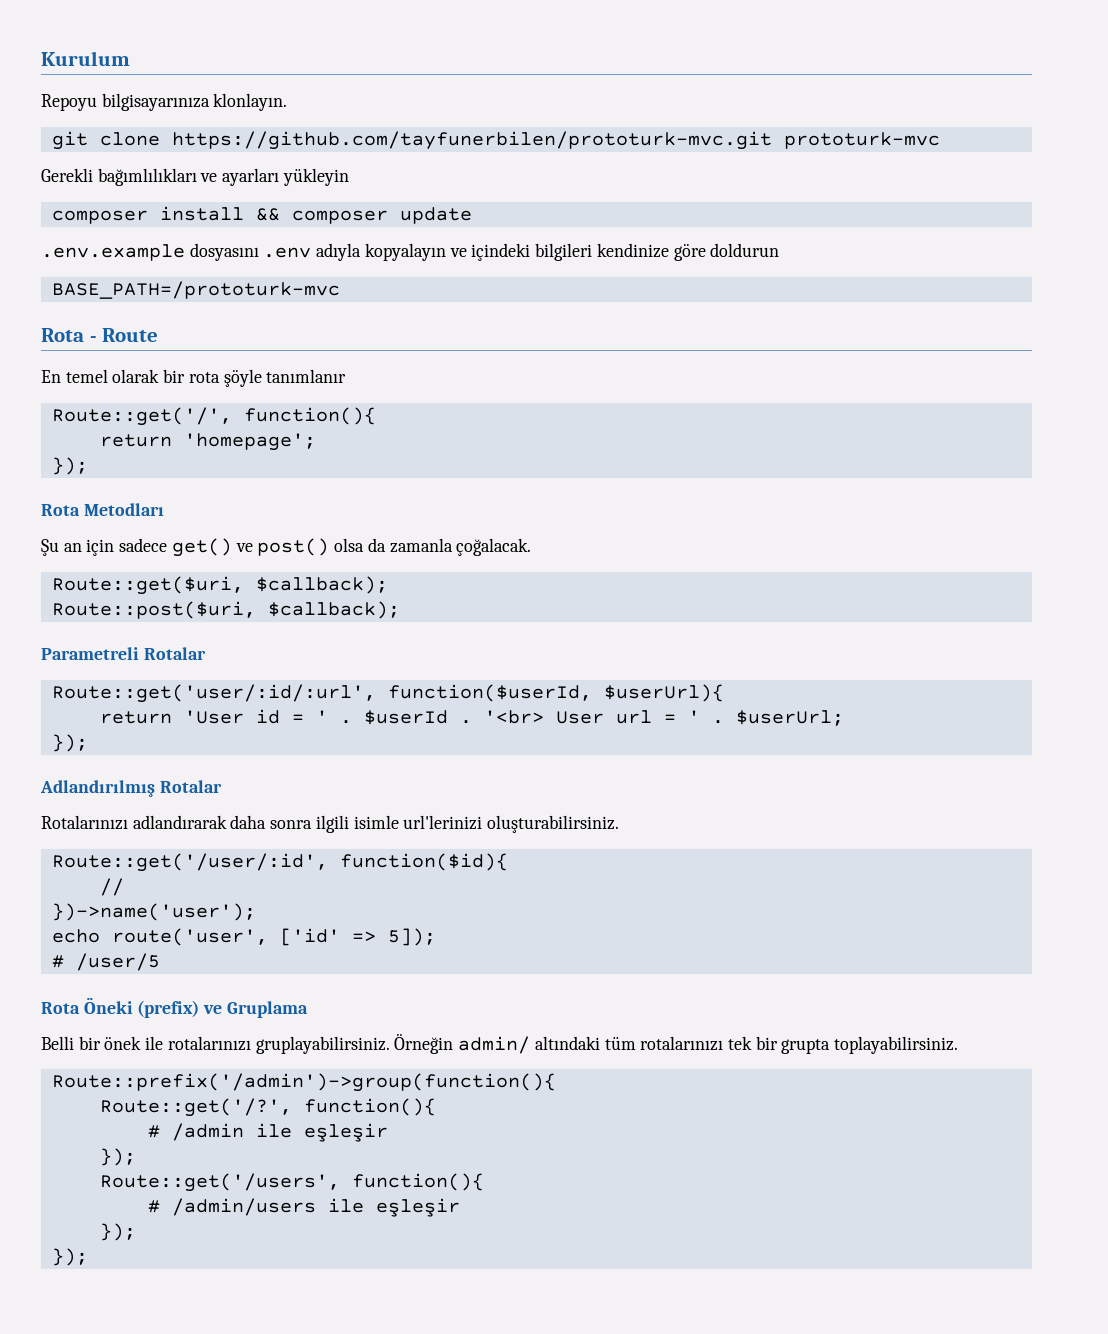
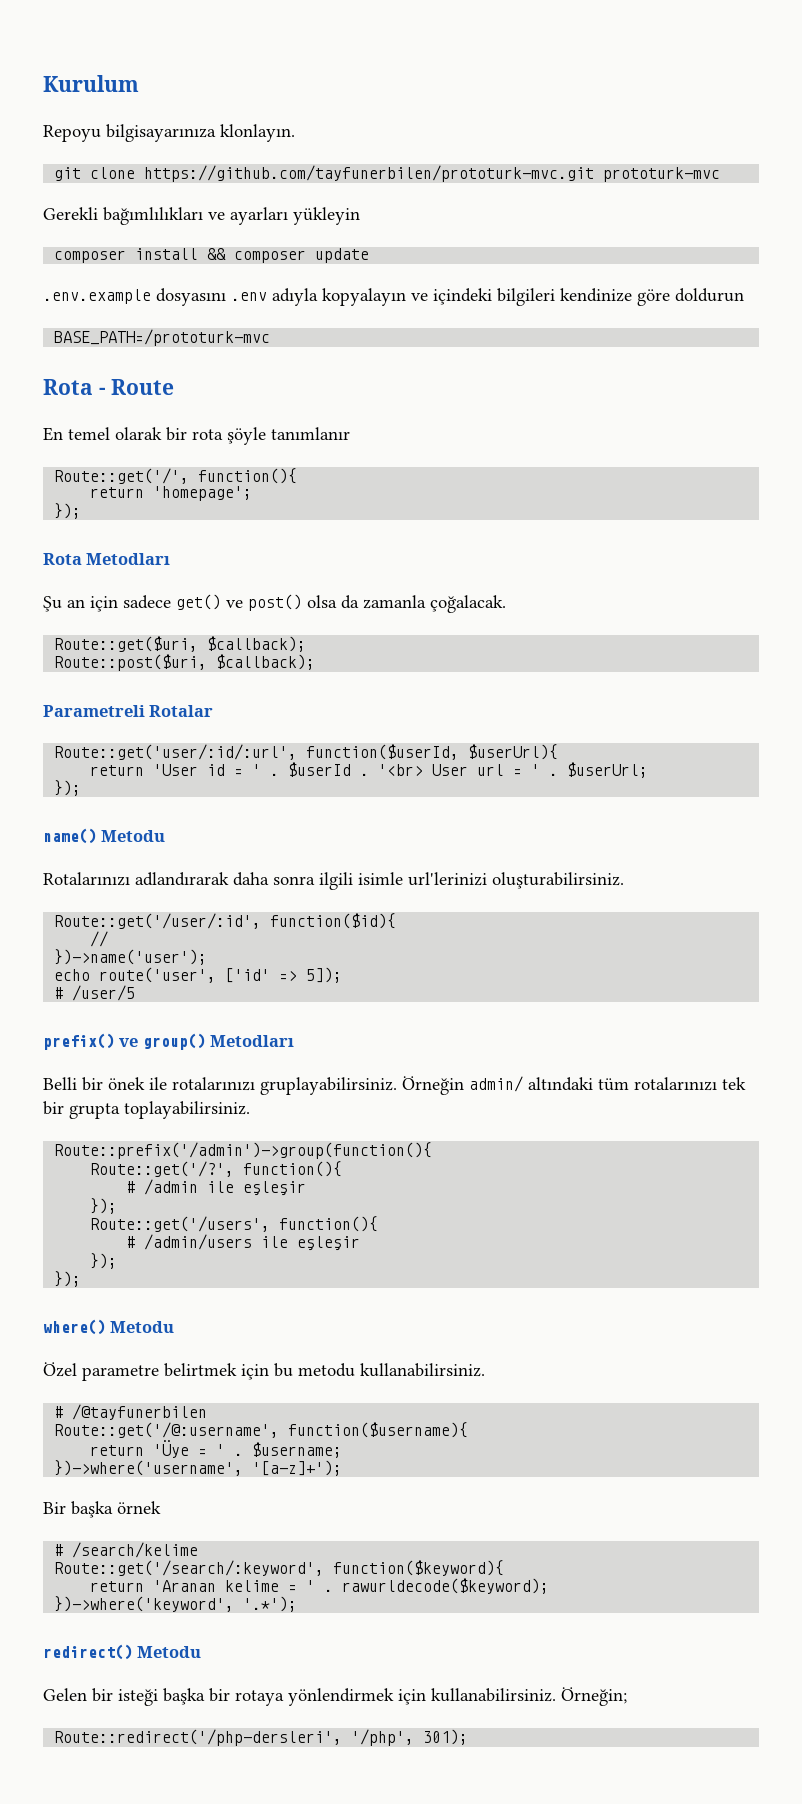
- Adlandırılmış Rotalar
+ name() Metodu
- Rota Öneki (prefix) ve Gruplama
+ prefix() ve group() Metodları
+ where() Metodu
+ Özel parametre belirtmek için bu metodu kullanabilirsiniz.
+ # /@tayfunerbilen
+ Route::get('/@:username', function($username){
+ return 'Üye = ' . $username;
+ })->where('username', '[a-z]+');
+ Bir başka örnek
+ # /search/kelime
+ Route::get('/search/:keyword', function($keyword){
+ return 'Aranan kelime = ' . rawurldecode($keyword);
+ })->where('keyword', '.*');
+ redirect() Metodu
+ Gelen bir isteği başka bir rotaya yönlendirmek için kullanabilirsiniz. Örneğin;
+ Route::redirect('/php-dersleri', '/php', 301);

